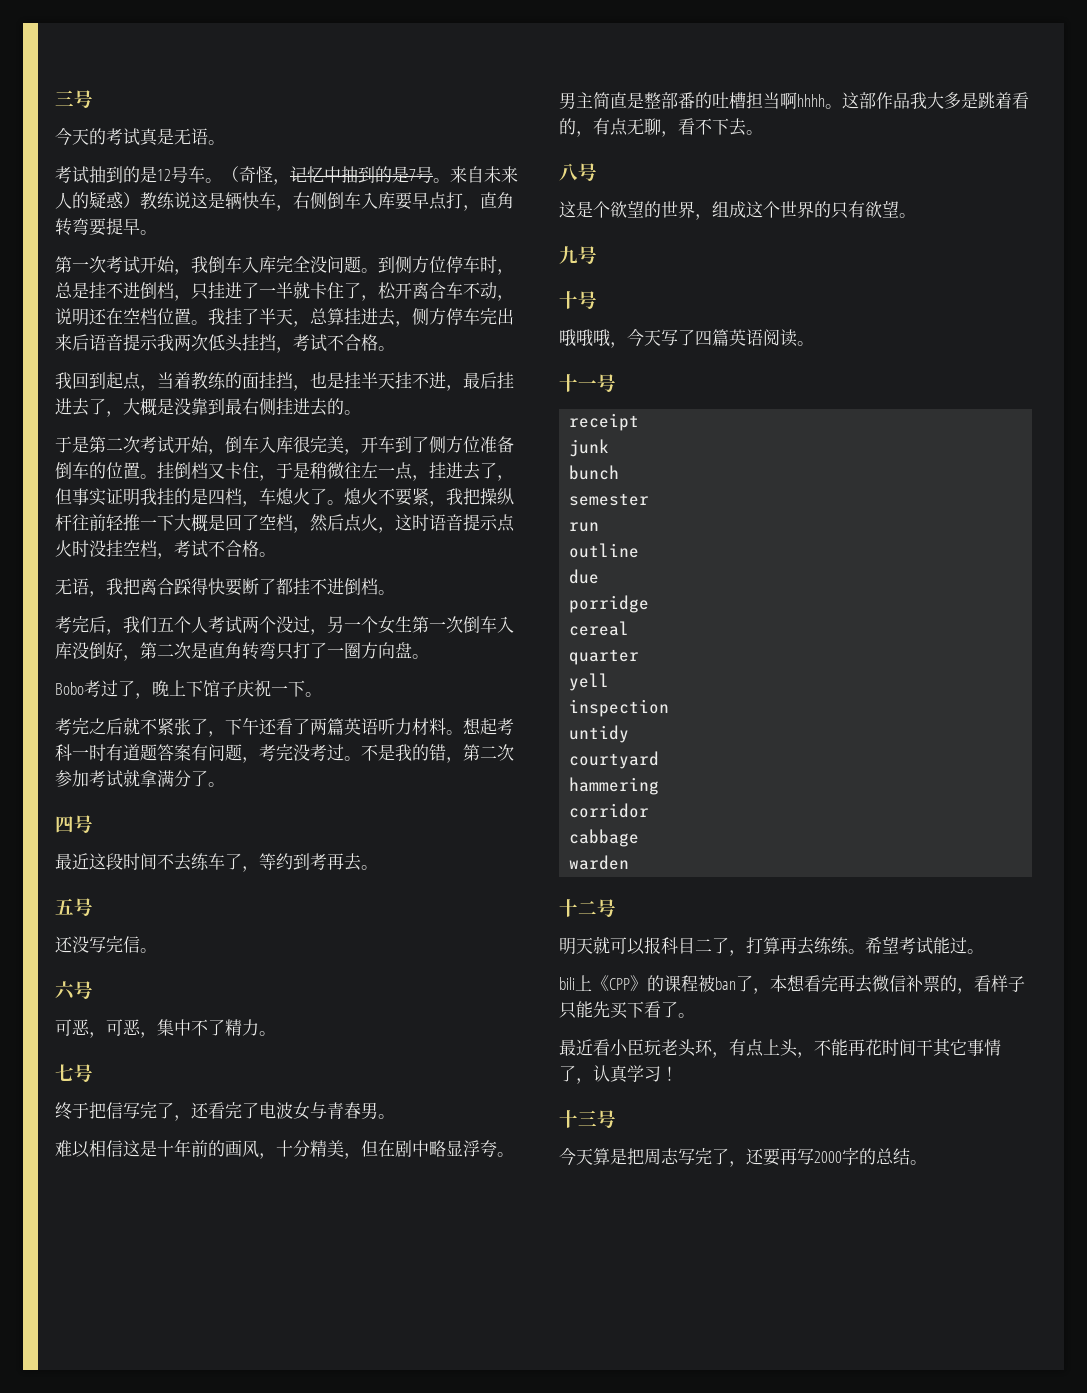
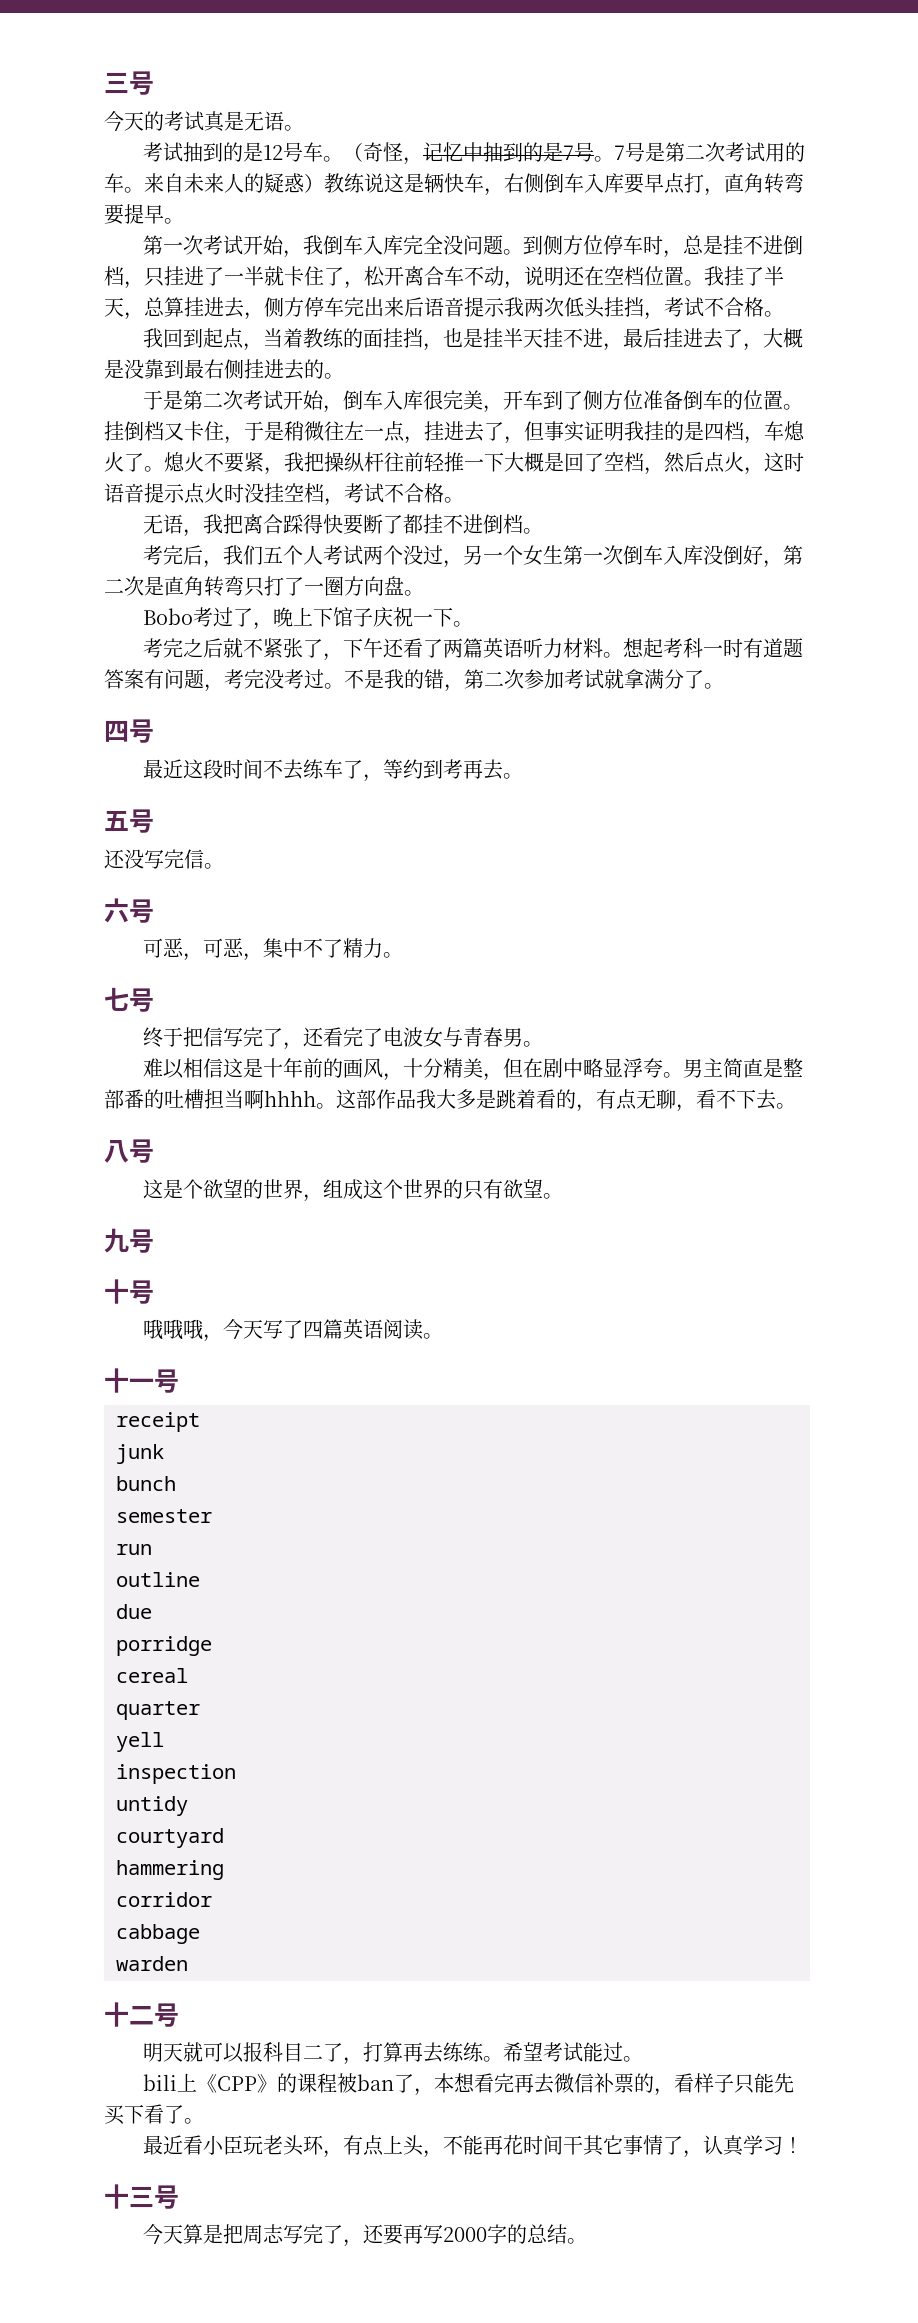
+ 7号是第二次考试用的车。

